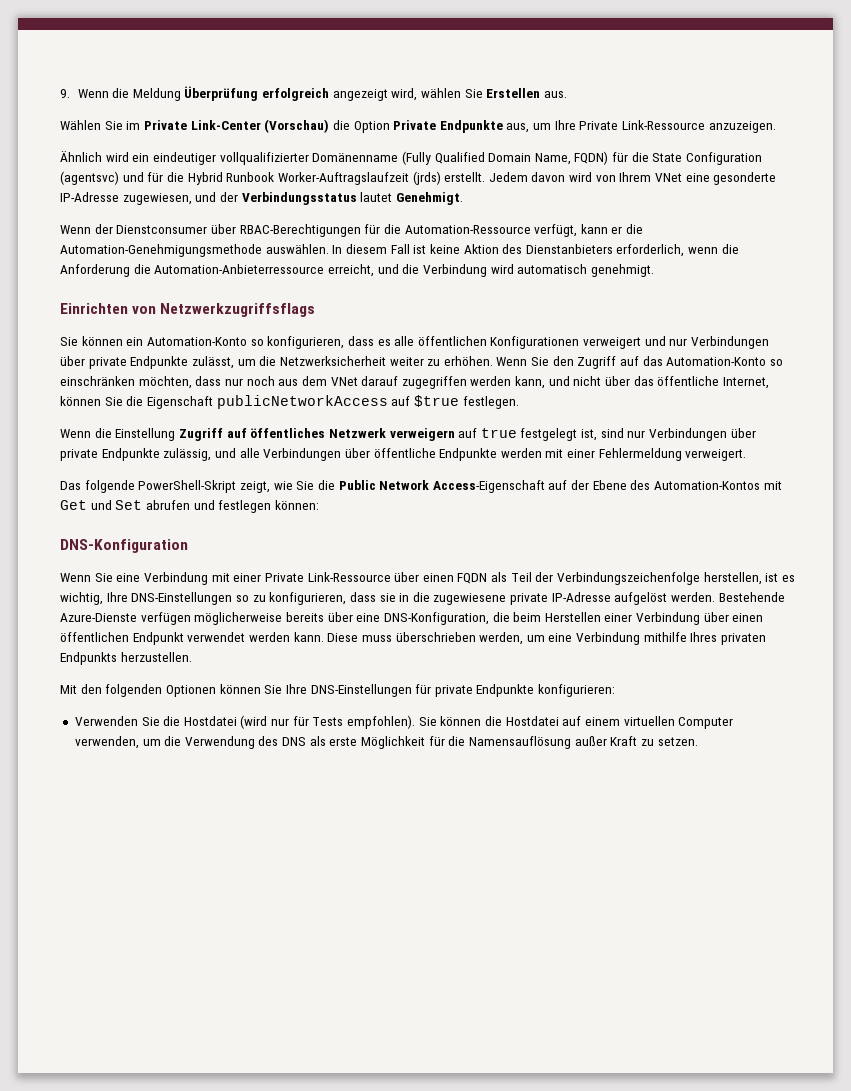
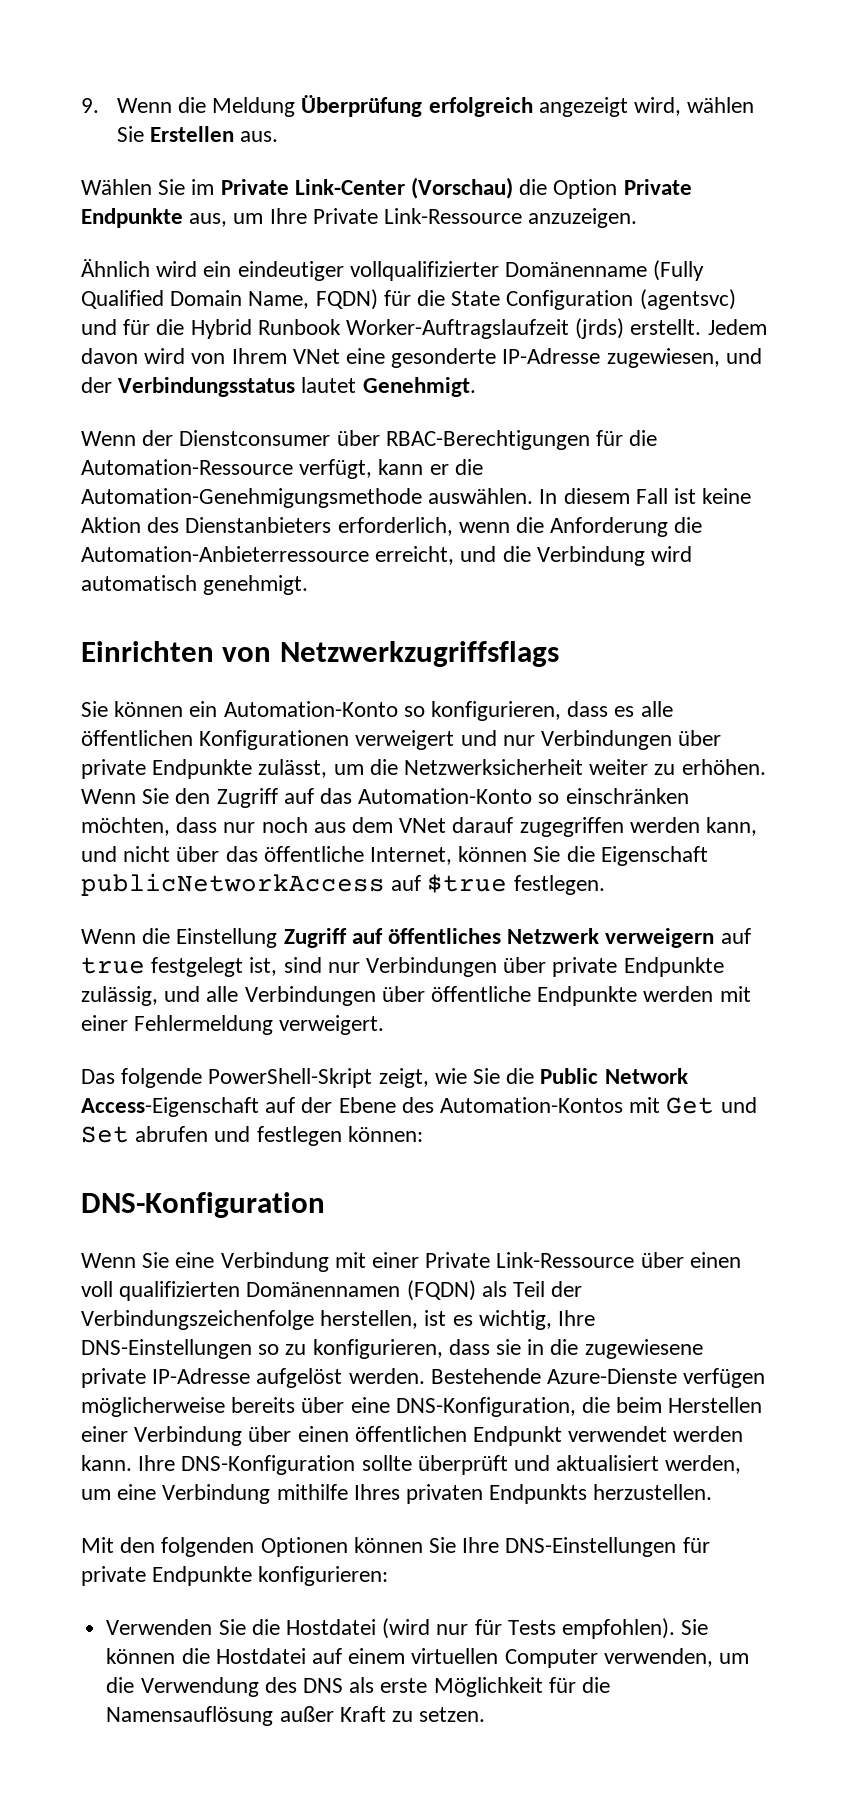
- Wenn Sie eine Verbindung mit einer Private Link-Ressource über einen FQDN als Teil der Verbindungszeichenfolge herstellen, ist es wichtig, Ihre DNS-Einstellungen so zu konfigurieren, dass sie in die zugewiesene private IP-Adresse aufgelöst werden.
+ Wenn Sie eine Verbindung mit einer Private Link-Ressource über einen voll qualifizierten Domänennamen (FQDN) als Teil der Verbindungszeichenfolge herstellen, ist es wichtig, Ihre DNS-Einstellungen so zu konfigurieren, dass sie in die zugewiesene private IP-Adresse aufgelöst werden.
- Diese muss überschrieben werden, um eine Verbindung mithilfe Ihres privaten Endpunkts herzustellen.
+ Ihre DNS-Konfiguration sollte überprüft und aktualisiert werden, um eine Verbindung mithilfe Ihres privaten Endpunkts herzustellen.

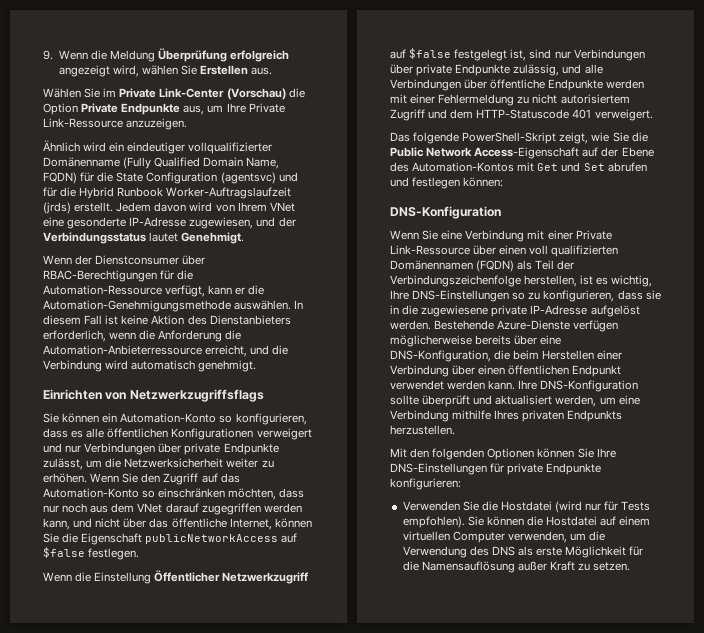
- Wenn Sie den Zugriff auf das Automation-Konto so einschränken möchten, dass nur noch aus dem VNet darauf zugegriffen werden kann, und nicht über das öffentliche Internet, können Sie die Eigenschaft publicNetworkAccess auf $true festlegen.
+ Wenn Sie den Zugriff auf das Automation-Konto so einschränken möchten, dass nur noch aus dem VNet darauf zugegriffen werden kann, und nicht über das öffentliche Internet, können Sie die Eigenschaft publicNetworkAccess auf $false festlegen.
- Wenn die Einstellung Zugriff auf öffentliches Netzwerk verweigern auf true festgelegt ist, sind nur Verbindungen über private Endpunkte zulässig, und alle Verbindungen über öffentliche Endpunkte werden mit einer Fehlermeldung verweigert.
+ Wenn die Einstellung Öffentlicher Netzwerkzugriff auf $false festgelegt ist, sind nur Verbindungen über private Endpunkte zulässig, und alle Verbindungen über öffentliche Endpunkte werden mit einer Fehlermeldung zu nicht autorisiertem Zugriff und dem HTTP-Statuscode 401 verweigert.

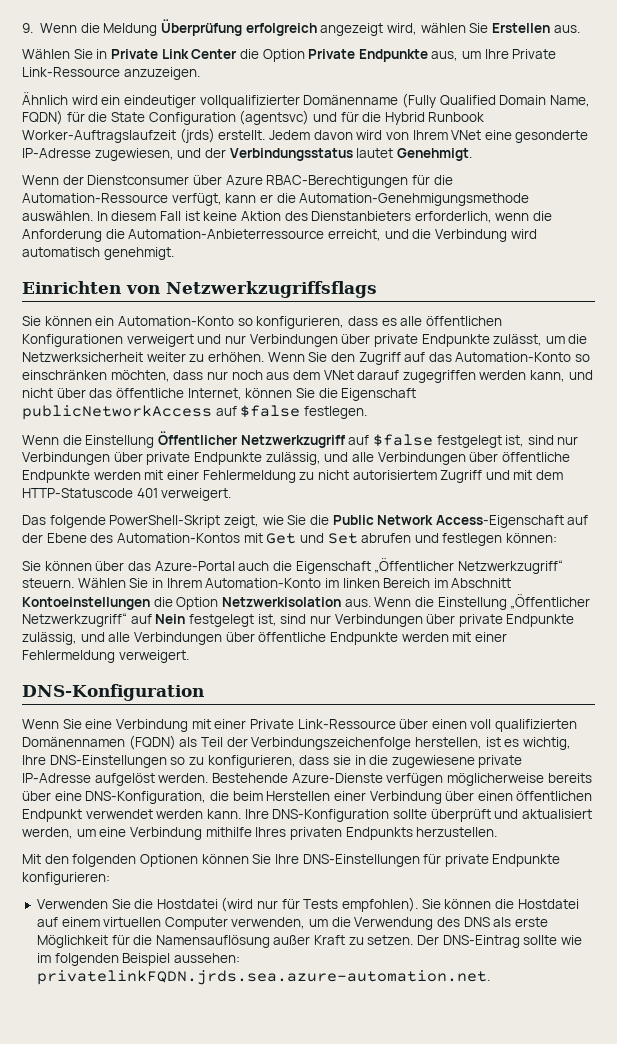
- Wählen Sie im Private Link-Center (Vorschau) die Option Private Endpunkte aus, um Ihre Private Link-Ressource anzuzeigen.
+ Wählen Sie in Private Link Center die Option Private Endpunkte aus, um Ihre Private Link-Ressource anzuzeigen.
- Wenn der Dienstconsumer über RBAC-Berechtigungen für die Automation-Ressource verfügt, kann er die Automation-Genehmigungsmethode auswählen.
+ Wenn der Dienstconsumer über Azure RBAC-Berechtigungen für die Automation-Ressource verfügt, kann er die Automation-Genehmigungsmethode auswählen.
- Wenn die Einstellung Öffentlicher Netzwerkzugriff auf $false festgelegt ist, sind nur Verbindungen über private Endpunkte zulässig, und alle Verbindungen über öffentliche Endpunkte werden mit einer Fehlermeldung zu nicht autorisiertem Zugriff und dem HTTP-Statuscode 401 verweigert.
+ Wenn die Einstellung Öffentlicher Netzwerkzugriff auf $false festgelegt ist, sind nur Verbindungen über private Endpunkte zulässig, und alle Verbindungen über öffentliche Endpunkte werden mit einer Fehlermeldung zu nicht autorisiertem Zugriff und mit dem HTTP-Statuscode 401 verweigert.
+ Sie können über das Azure-Portal auch die Eigenschaft „Öffentlicher Netzwerkzugriff“ steuern. Wählen Sie in Ihrem Automation-Konto im linken Bereich im Abschnitt Kontoeinstellungen die Option Netzwerkisolation aus. Wenn die Einstellung „Öffentlicher Netzwerkzugriff“ auf Nein festgelegt ist, sind nur Verbindungen über private Endpunkte zulässig, und alle Verbindungen über öffentliche Endpunkte werden mit einer Fehlermeldung verweigert.
+ Der DNS-Eintrag sollte wie im folgenden Beispiel aussehen: privatelinkFQDN.jrds.sea.azure-automation.net.

